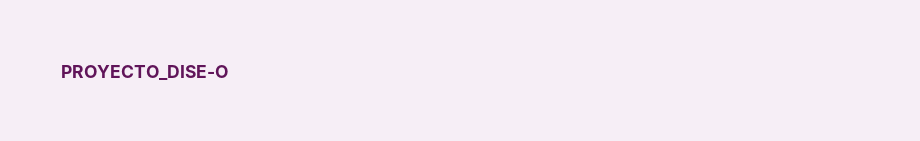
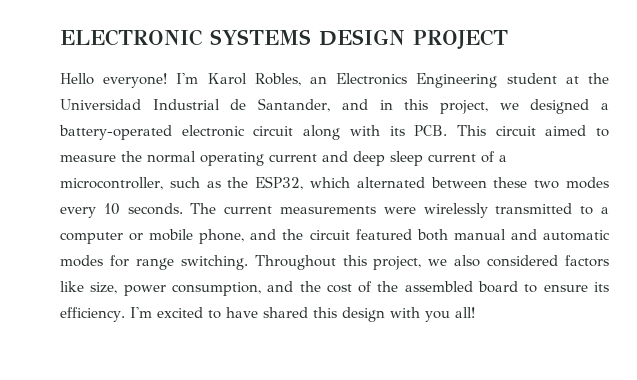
- PROYECTO_DISE-O
+ ELECTRONIC SYSTEMS DESIGN PROJECT
+ Hello everyone! I'm Karol Robles, an Electronics Engineering student at the Universidad Industrial de Santander, and in this project, we designed a battery-operated electronic circuit along with its PCB. This circuit aimed to measure the normal operating current and deep sleep current of a microcontroller, such as the ESP32, which alternated between these two modes every 10 seconds. The current measurements were wirelessly transmitted to a computer or mobile phone, and the circuit featured both manual and automatic modes for range switching. Throughout this project, we also considered factors like size, power consumption, and the cost of the assembled board to ensure its efficiency. I'm excited to have shared this design with you all!

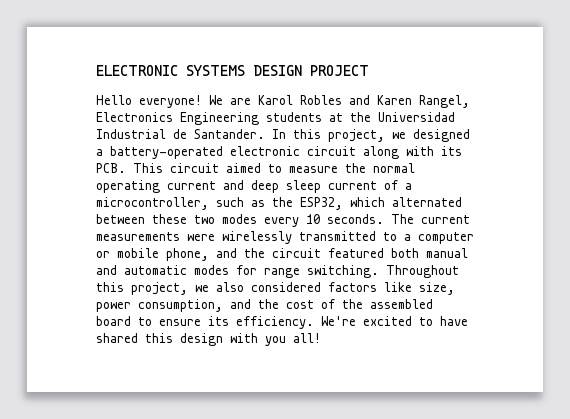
- I'm Karol Robles, an Electronics Engineering student at the Universidad Industrial de Santander, and in this project, we designed a battery-operated electronic circuit along with its PCB. This circuit aimed to measure the normal operating current and deep sleep current of a microcontroller, such as the ESP32, which alternated between these two modes every 10 seconds.
+ We are Karol Robles and Karen Rangel, Electronics Engineering students at the Universidad Industrial de Santander. In this project, we designed a battery-operated electronic circuit along with its PCB. This circuit aimed to measure the normal operating current and deep sleep current of a microcontroller, such as the ESP32, which alternated between these two modes every 10 seconds.
- I'm excited to have shared this design with you all!
+ We're excited to have shared this design with you all!

